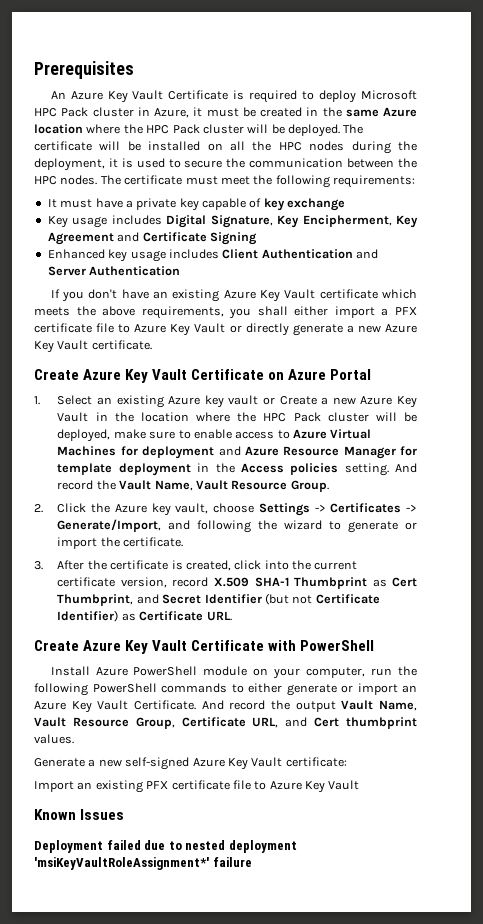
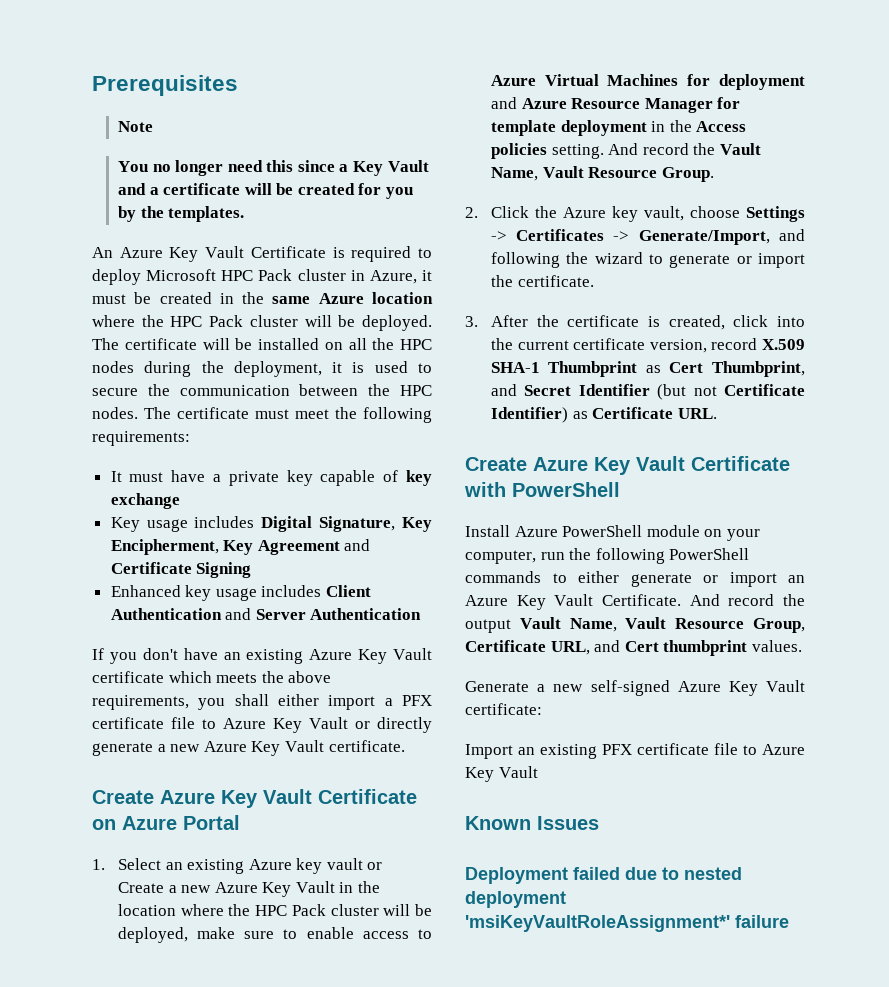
+ Note
+ You no longer need this since a Key Vault and a certificate will be created for you by the templates.

